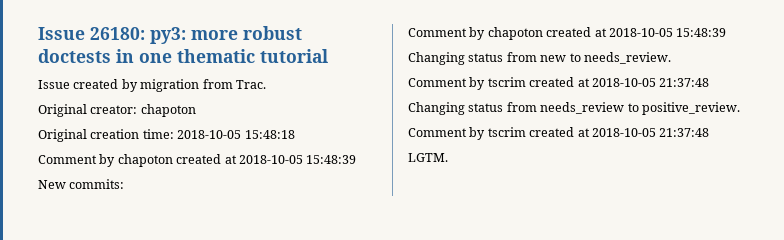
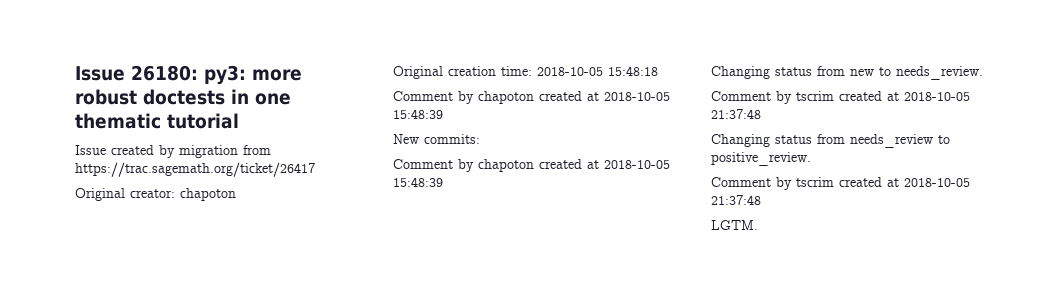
- Issue created by migration from Trac.
+ Issue created by migration from https://trac.sagemath.org/ticket/26417

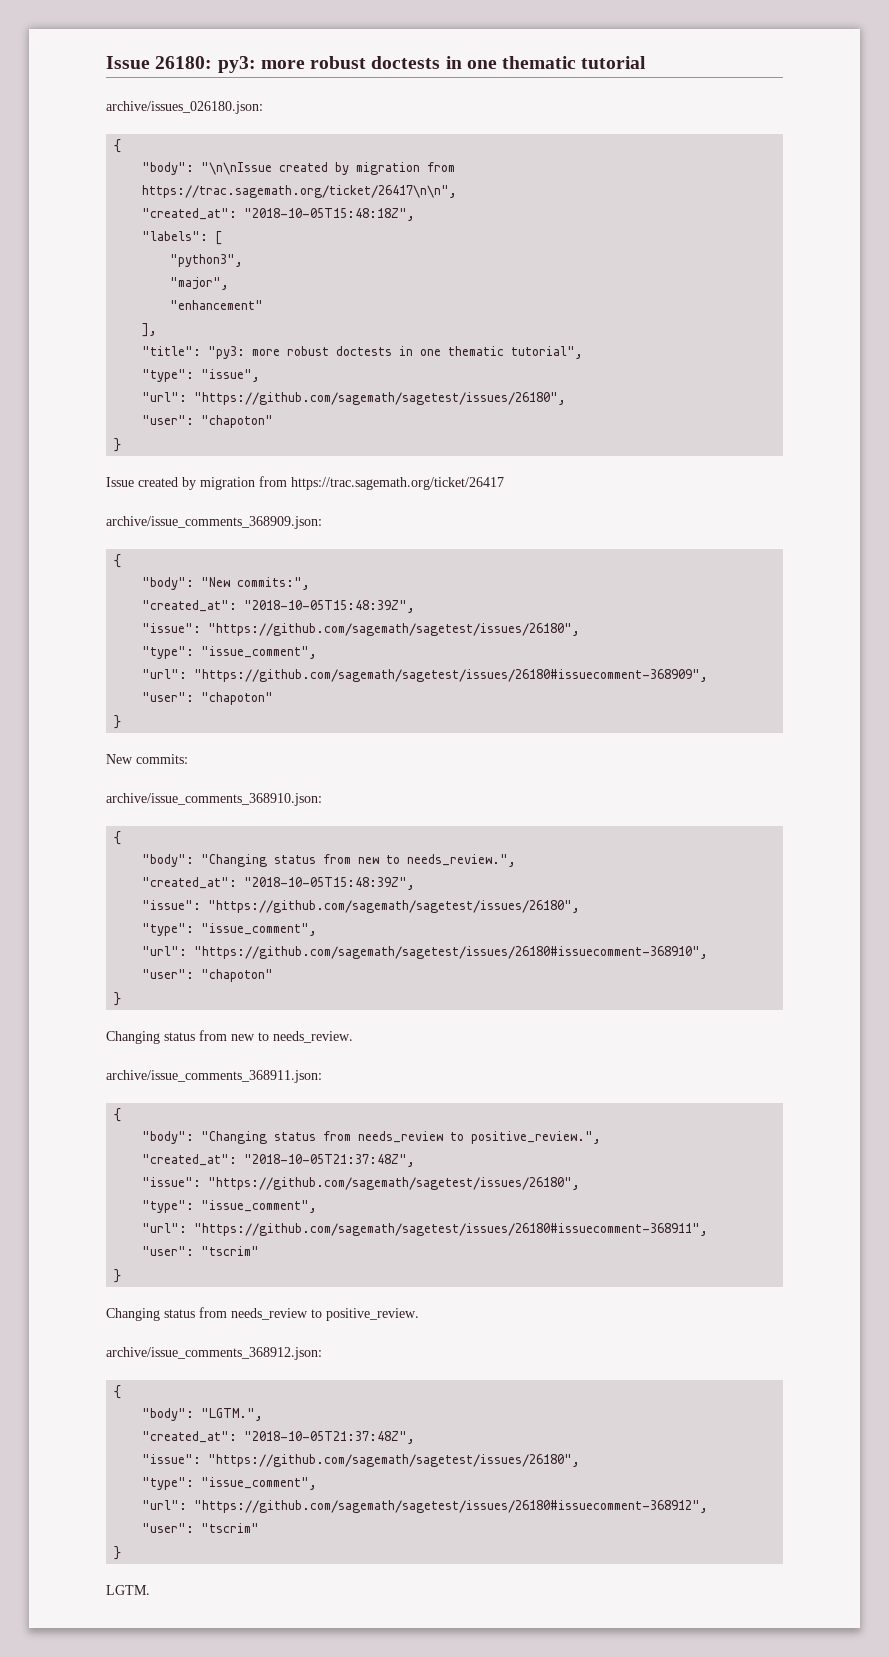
+ archive/issues_026180.json:
+ {
+ "body": "\n\nIssue created by migration from https://trac.sagemath.org/ticket/26417\n\n",
+ "created_at": "2018-10-05T15:48:18Z",
+ "labels": [
+ "python3",
+ "major",
+ "enhancement"
+ ],
+ "title": "py3: more robust doctests in one thematic tutorial",
+ "type": "issue",
+ "url": "https://github.com/sagemath/sagetest/issues/26180",
+ "user": "chapoton"
+ }
- Original creator: chapoton
- Original creation time: 2018-10-05 15:48:18
- Comment by chapoton created at 2018-10-05 15:48:39
+ archive/issue_comments_368909.json:
+ {
+ "body": "New commits:",
+ "created_at": "2018-10-05T15:48:39Z",
+ "issue": "https://github.com/sagemath/sagetest/issues/26180",
+ "type": "issue_comment",
+ "url": "https://github.com/sagemath/sagetest/issues/26180#issuecomment-368909",
+ "user": "chapoton"
+ }
  New commits:
- Comment by chapoton created at 2018-10-05 15:48:39
+ archive/issue_comments_368910.json:
+ {
+ "body": "Changing status from new to needs_review.",
+ "created_at": "2018-10-05T15:48:39Z",
+ "issue": "https://github.com/sagemath/sagetest/issues/26180",
+ "type": "issue_comment",
+ "url": "https://github.com/sagemath/sagetest/issues/26180#issuecomment-368910",
+ "user": "chapoton"
+ }
  Changing status from new to needs_review.
- Comment by tscrim created at 2018-10-05 21:37:48
+ archive/issue_comments_368911.json:
+ {
+ "body": "Changing status from needs_review to positive_review.",
+ "created_at": "2018-10-05T21:37:48Z",
+ "issue": "https://github.com/sagemath/sagetest/issues/26180",
+ "type": "issue_comment",
+ "url": "https://github.com/sagemath/sagetest/issues/26180#issuecomment-368911",
+ "user": "tscrim"
+ }
  Changing status from needs_review to positive_review.
- Comment by tscrim created at 2018-10-05 21:37:48
+ archive/issue_comments_368912.json:
+ {
+ "body": "LGTM.",
+ "created_at": "2018-10-05T21:37:48Z",
+ "issue": "https://github.com/sagemath/sagetest/issues/26180",
+ "type": "issue_comment",
+ "url": "https://github.com/sagemath/sagetest/issues/26180#issuecomment-368912",
+ "user": "tscrim"
+ }

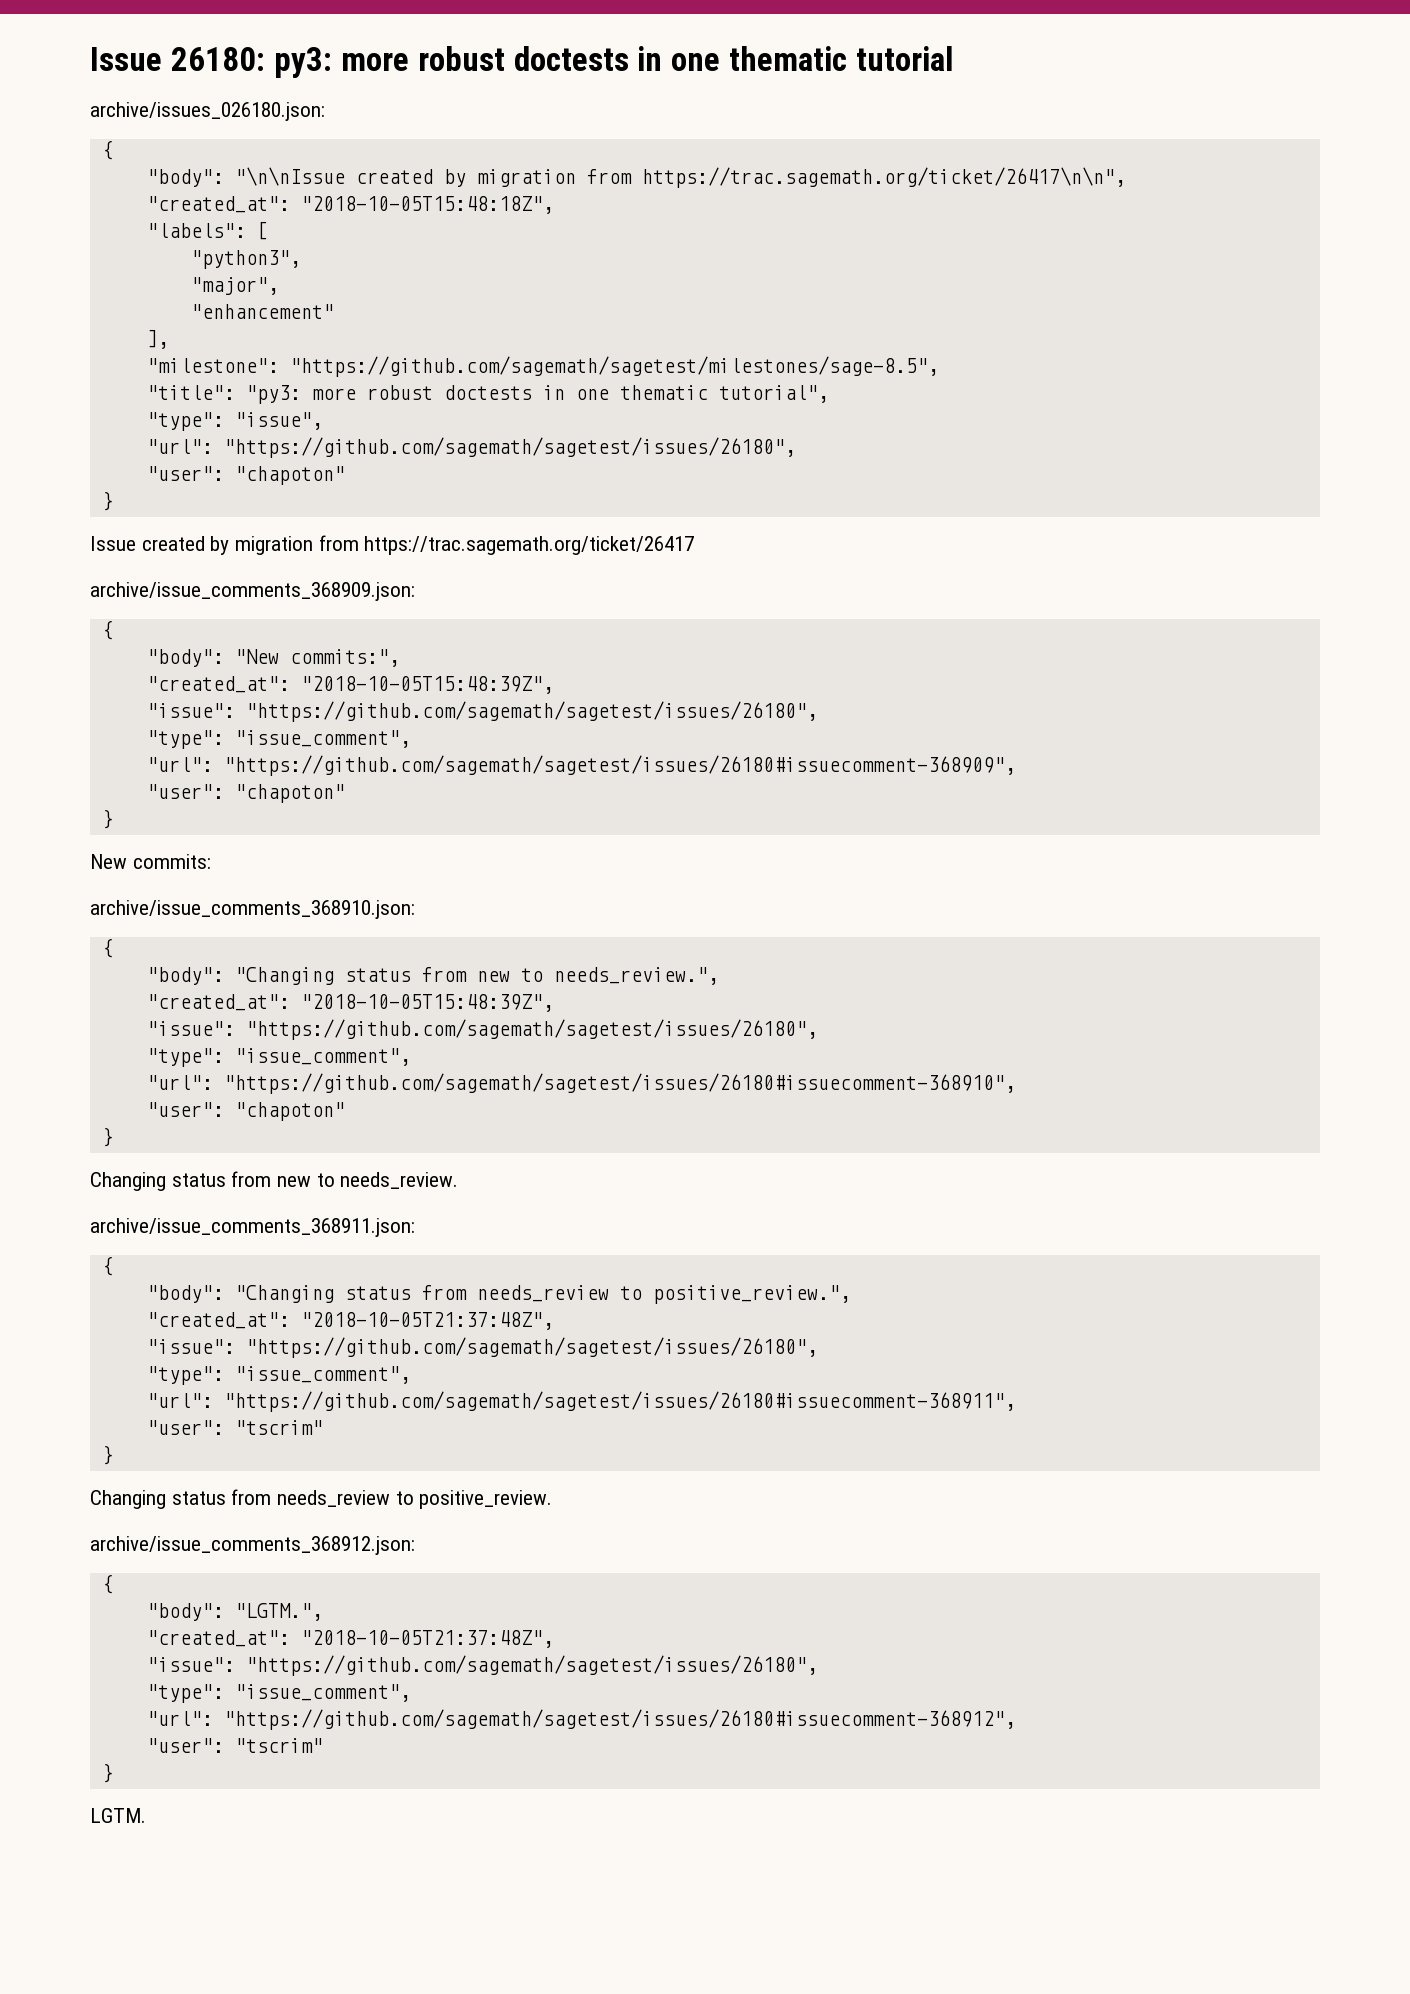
+ "milestone": "https://github.com/sagemath/sagetest/milestones/sage-8.5",

